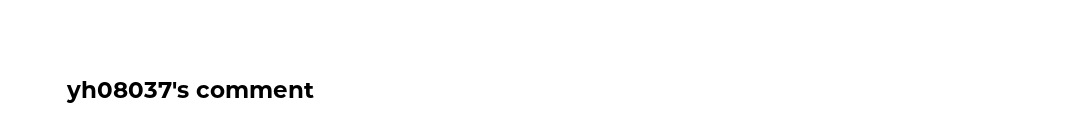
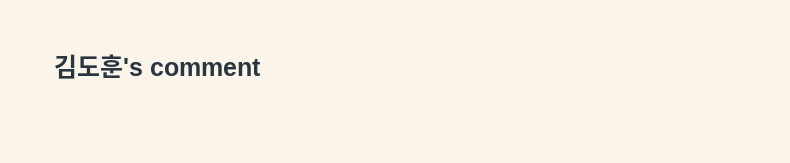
- yh08037's comment
+ 김도훈's comment

